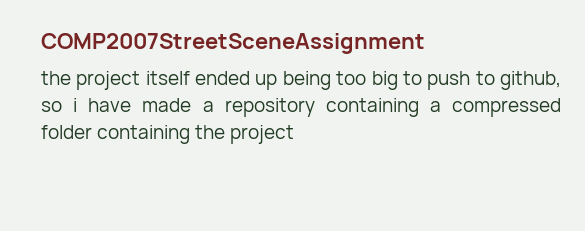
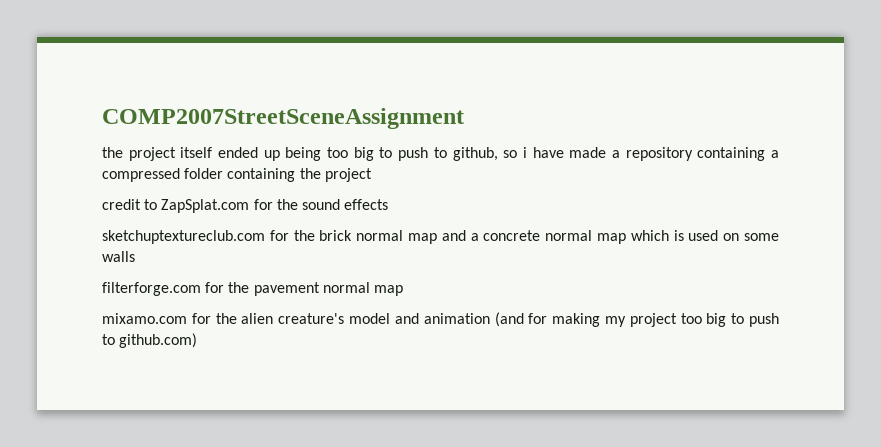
+ credit to ZapSplat.com for the sound effects
+ sketchuptextureclub.com for the brick normal map and a concrete normal map which is used on some walls
+ filterforge.com for the pavement normal map
+ mixamo.com for the alien creature's model and animation (and for making my project too big to push to github.com)

